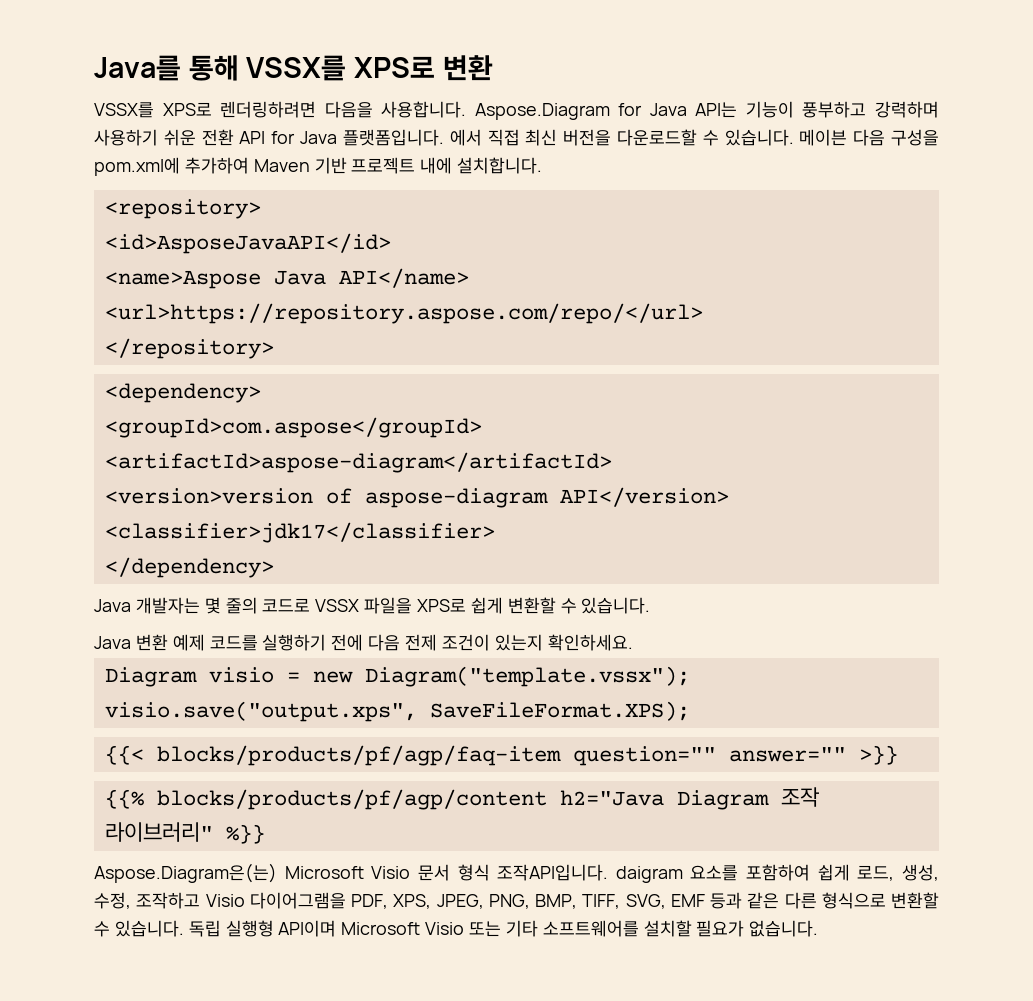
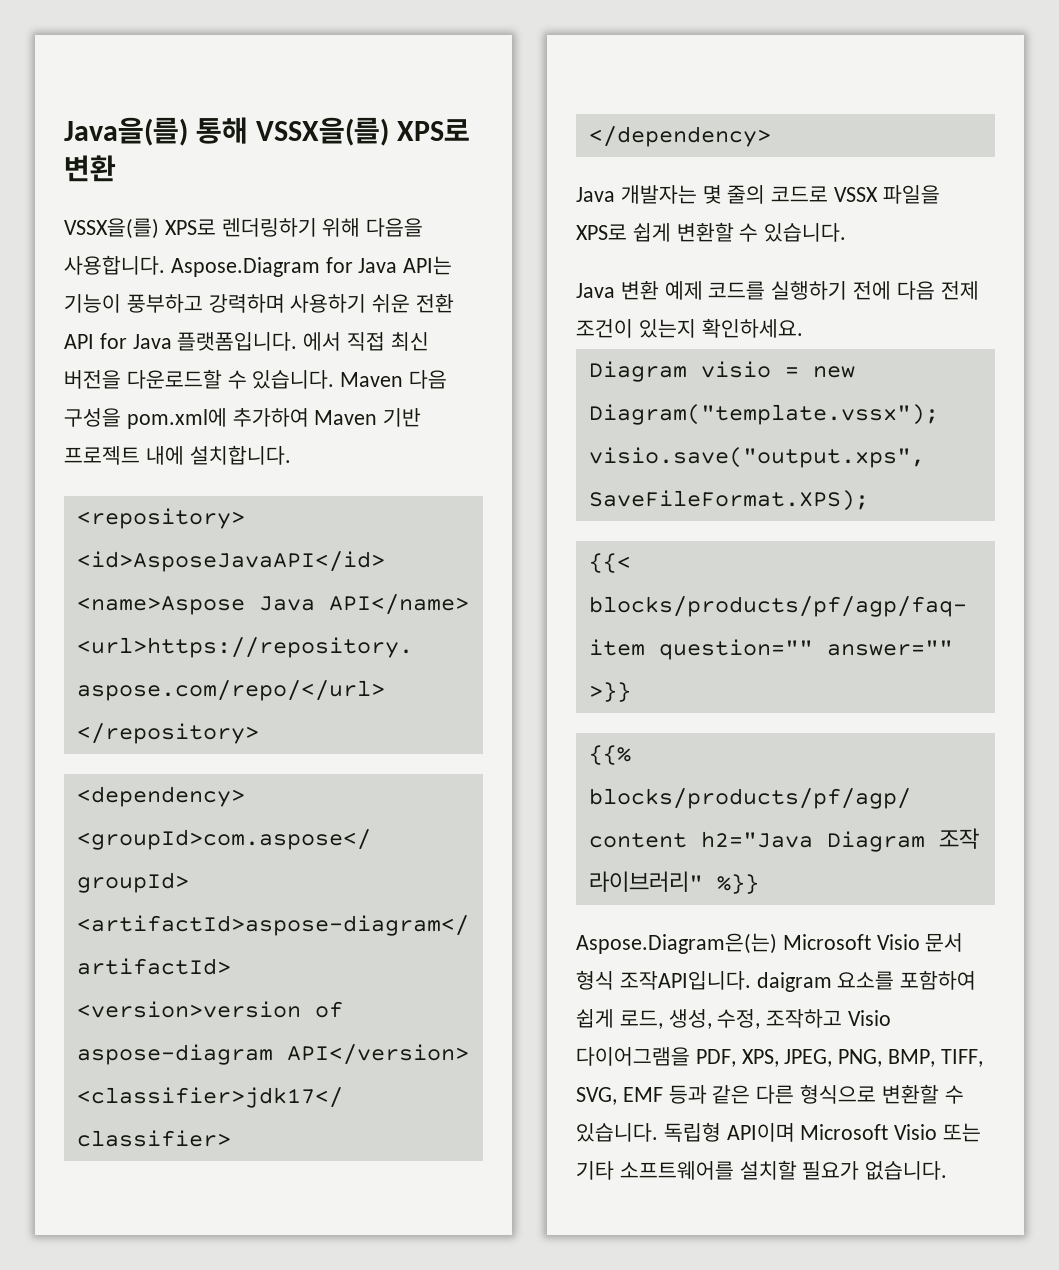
- Java를 통해 VSSX를 XPS로 변환
+ Java을(를) 통해 VSSX을(를) XPS로 변환
- VSSX를 XPS로 렌더링하려면 다음을 사용합니다.
+ VSSX을(를) XPS로 렌더링하기 위해 다음을 사용합니다.
- 메이븐 다음 구성을 pom.xml에 추가하여 Maven 기반 프로젝트 내에 설치합니다.
+ Maven 다음 구성을 pom.xml에 추가하여 Maven 기반 프로젝트 내에 설치합니다.
- 독립 실행형 API이며 Microsoft Visio 또는 기타 소프트웨어를 설치할 필요가 없습니다.
+ 독립형 API이며 Microsoft Visio 또는 기타 소프트웨어를 설치할 필요가 없습니다.

